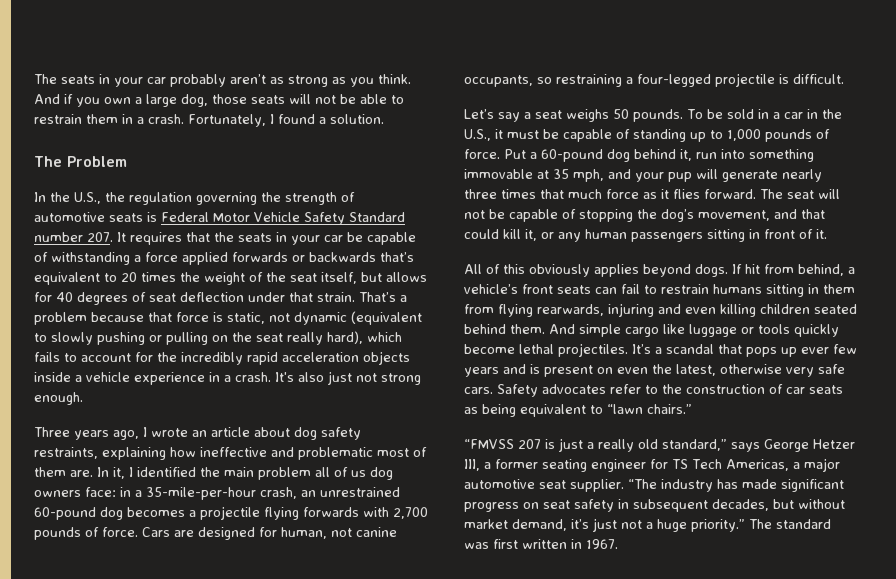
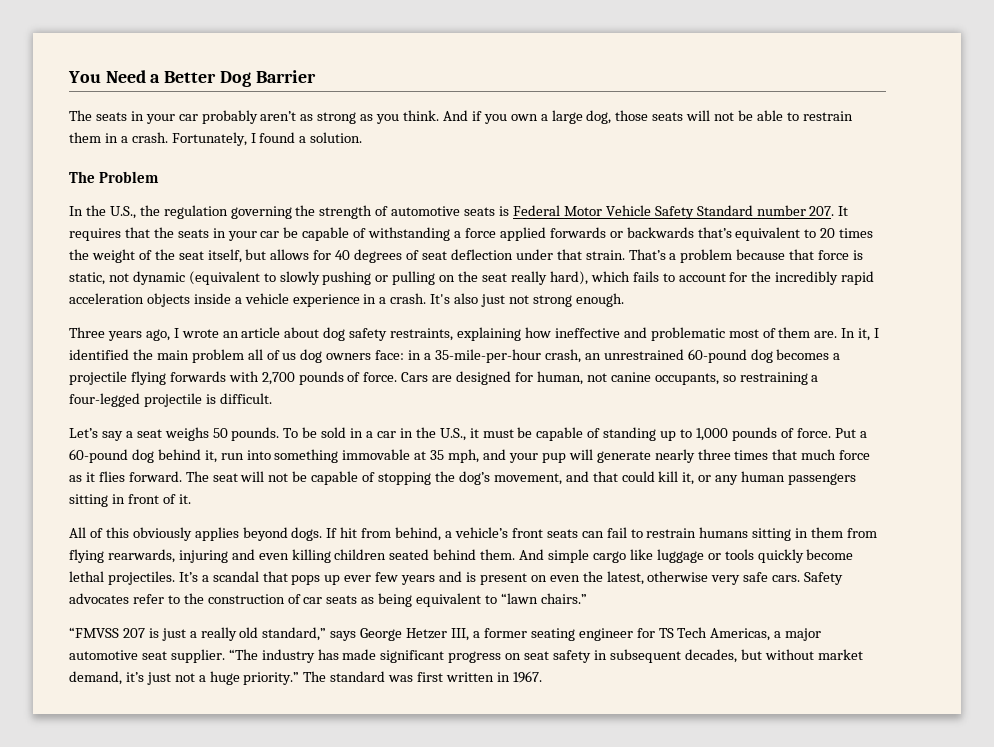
+ You Need a Better Dog Barrier

